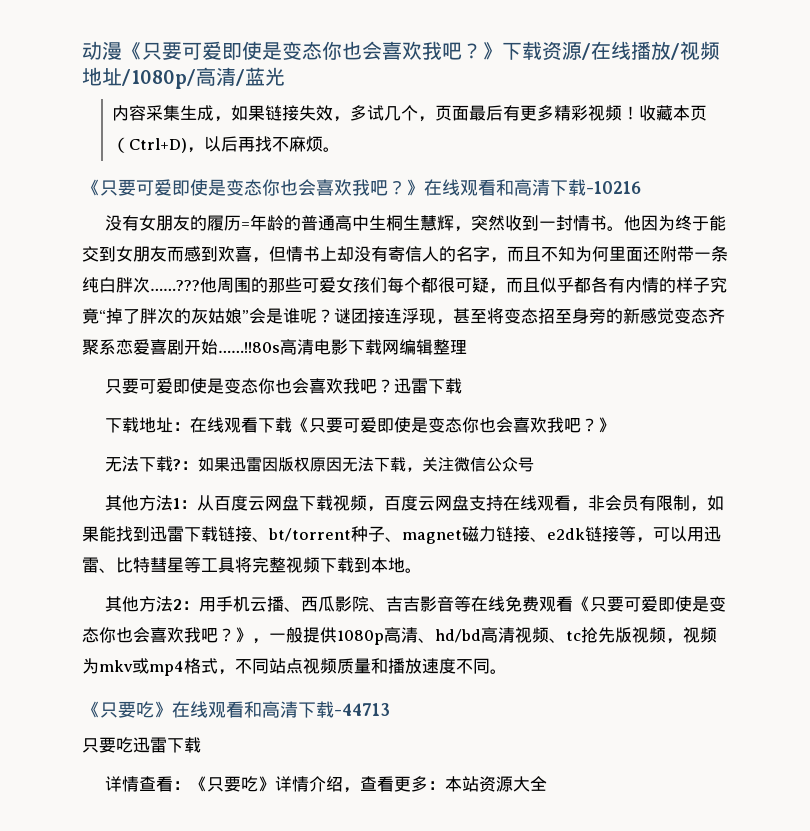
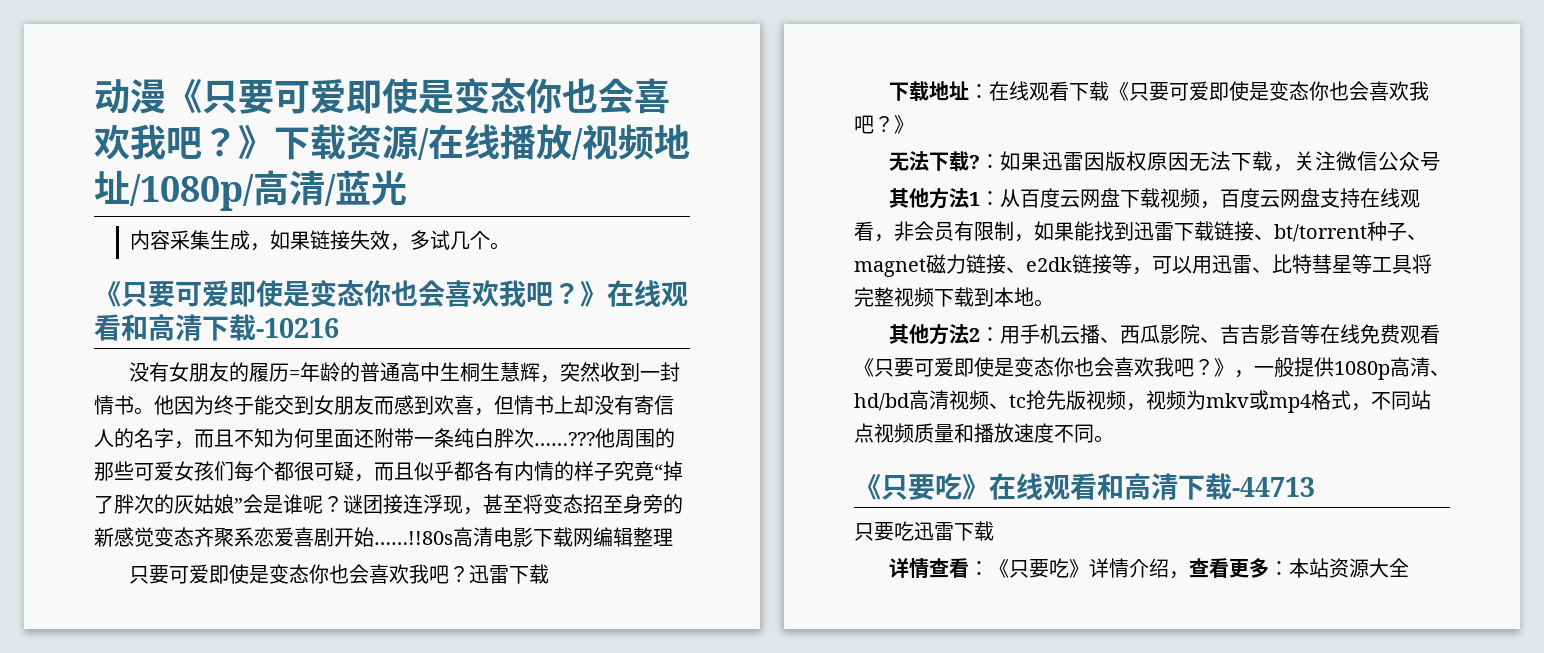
- 内容采集生成，如果链接失效，多试几个，页面最后有更多精彩视频！收藏本页（Ctrl+D)，以后再找不麻烦。
+ 内容采集生成，如果链接失效，多试几个。

